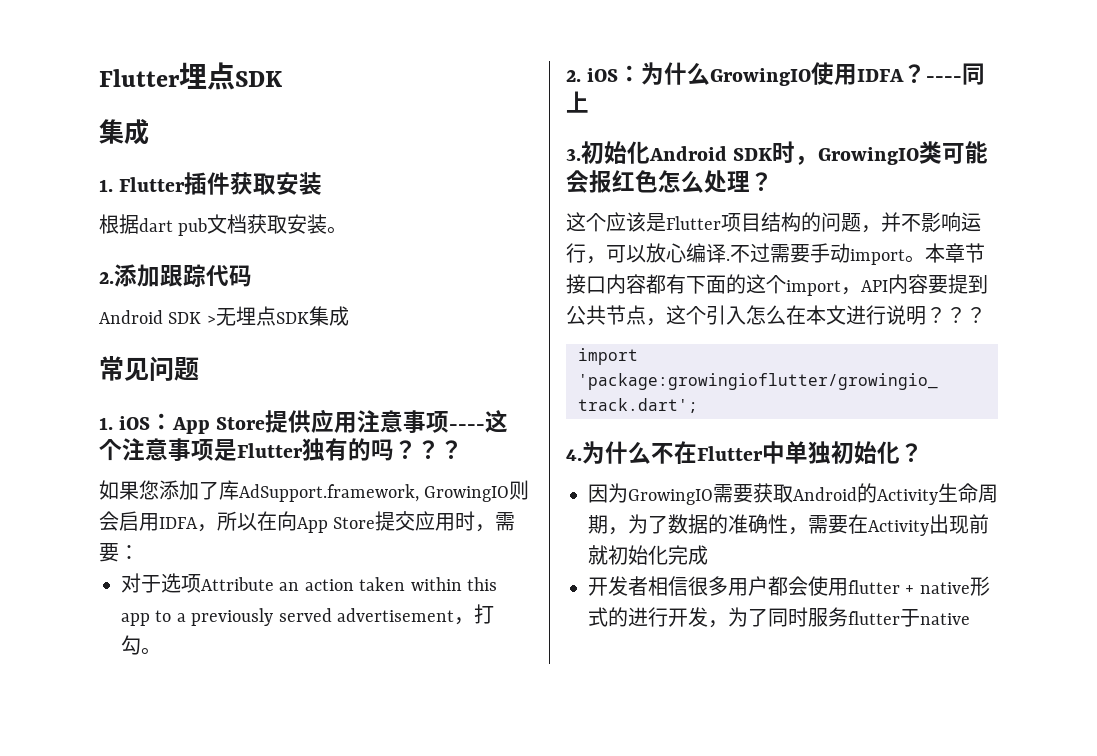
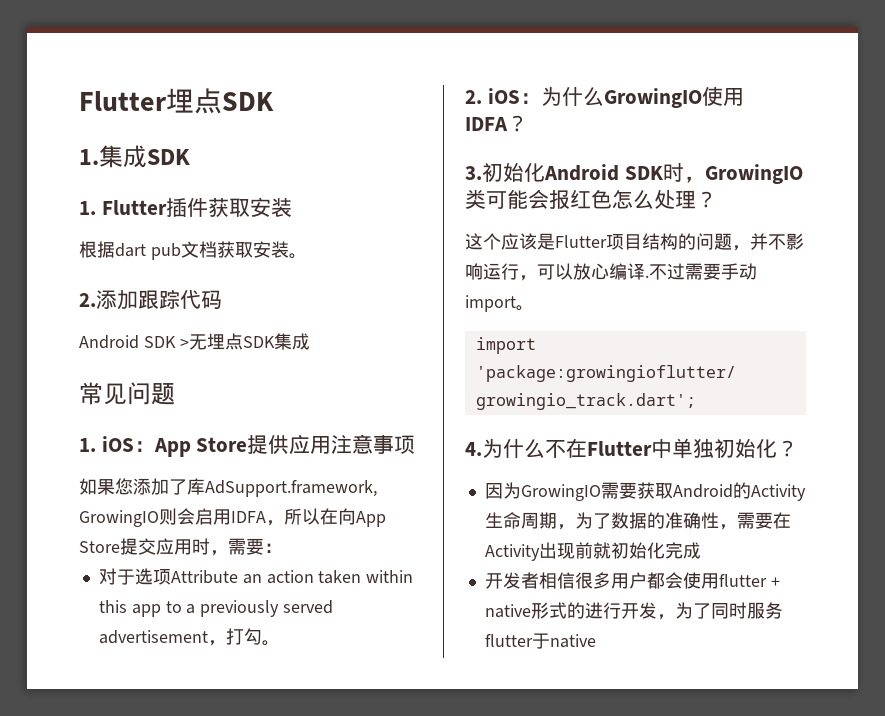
  Flutter埋点SDK
- 集成
+ 1.集成SDK
- 1. iOS：App Store提供应用注意事项----这个注意事项是Flutter独有的吗？？？
+ 1. iOS：App Store提供应用注意事项
- ----同上
- 本章节接口内容都有下面的这个import，API内容要提到公共节点，这个引入怎么在本文进行说明？？？

